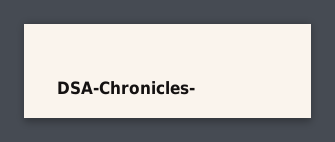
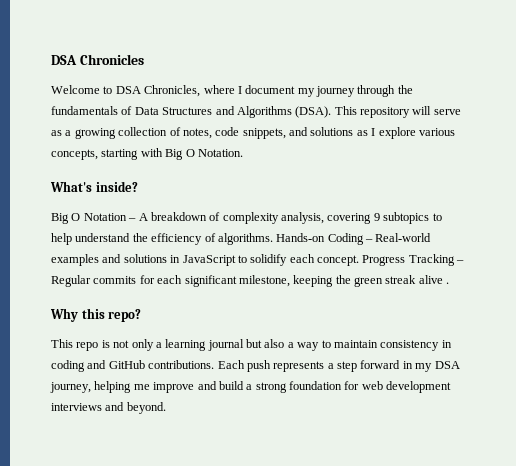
- DSA-Chronicles-
+ DSA Chronicles
+ Welcome to DSA Chronicles, where I document my journey through the fundamentals of Data Structures and Algorithms (DSA). This repository will serve as a growing collection of notes, code snippets, and solutions as I explore various concepts, starting with Big O Notation.
+ What's inside?
+ Big O Notation – A breakdown of complexity analysis, covering 9 subtopics to help understand the efficiency of algorithms. Hands-on Coding – Real-world examples and solutions in JavaScript to solidify each concept. Progress Tracking – Regular commits for each significant milestone, keeping the green streak alive .
+ Why this repo?
+ This repo is not only a learning journal but also a way to maintain consistency in coding and GitHub contributions. Each push represents a step forward in my DSA journey, helping me improve and build a strong foundation for web development interviews and beyond.

